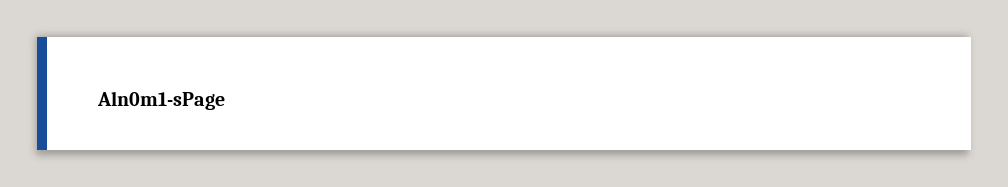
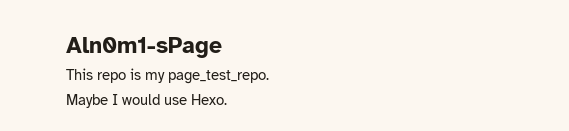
+ This repo is my page_test_repo.
+ Maybe I would use Hexo.

